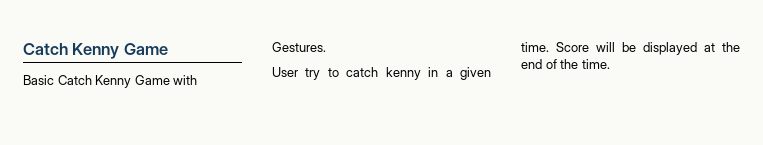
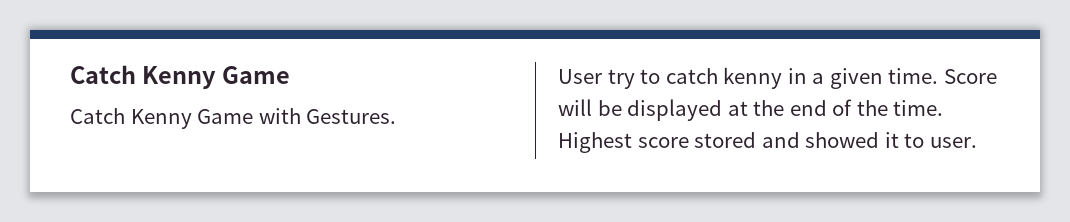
- Basic Catch Kenny Game with Gestures.
+ Catch Kenny Game with Gestures.
+ Highest score stored and showed it to user.

